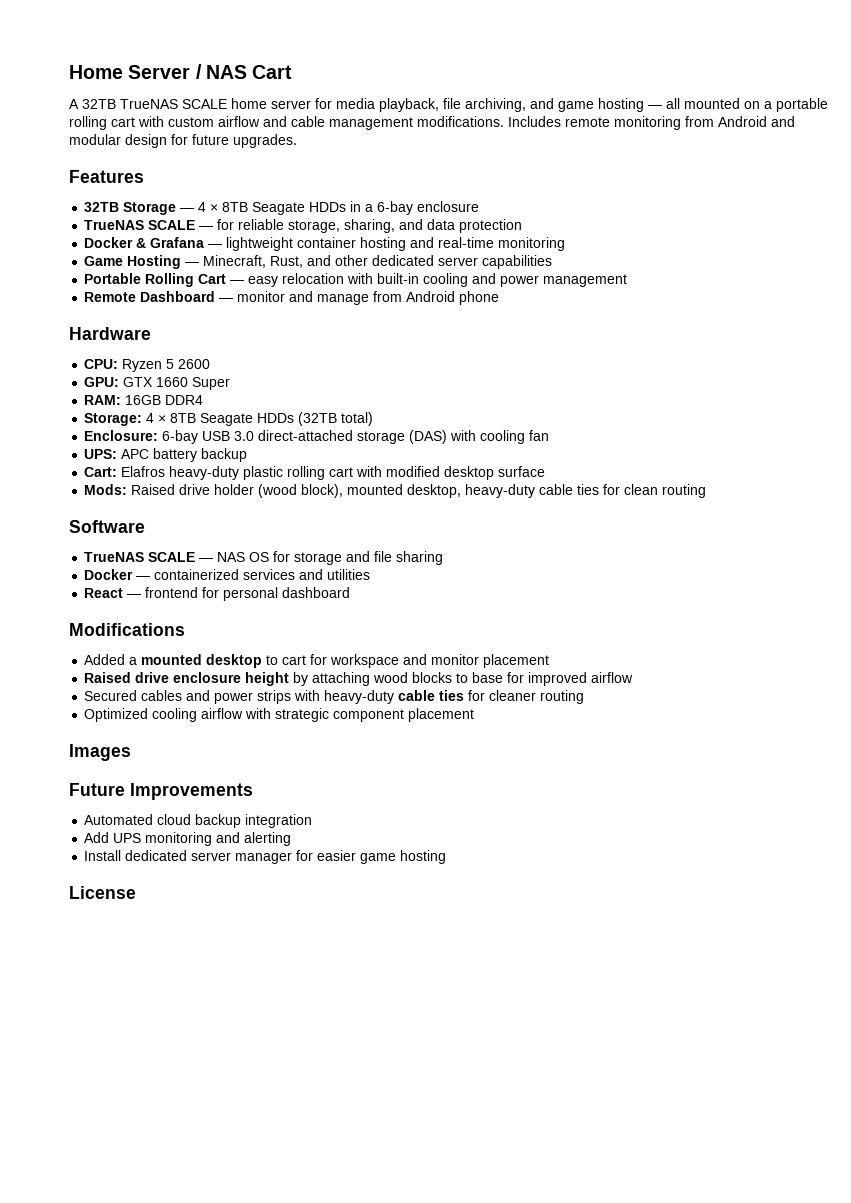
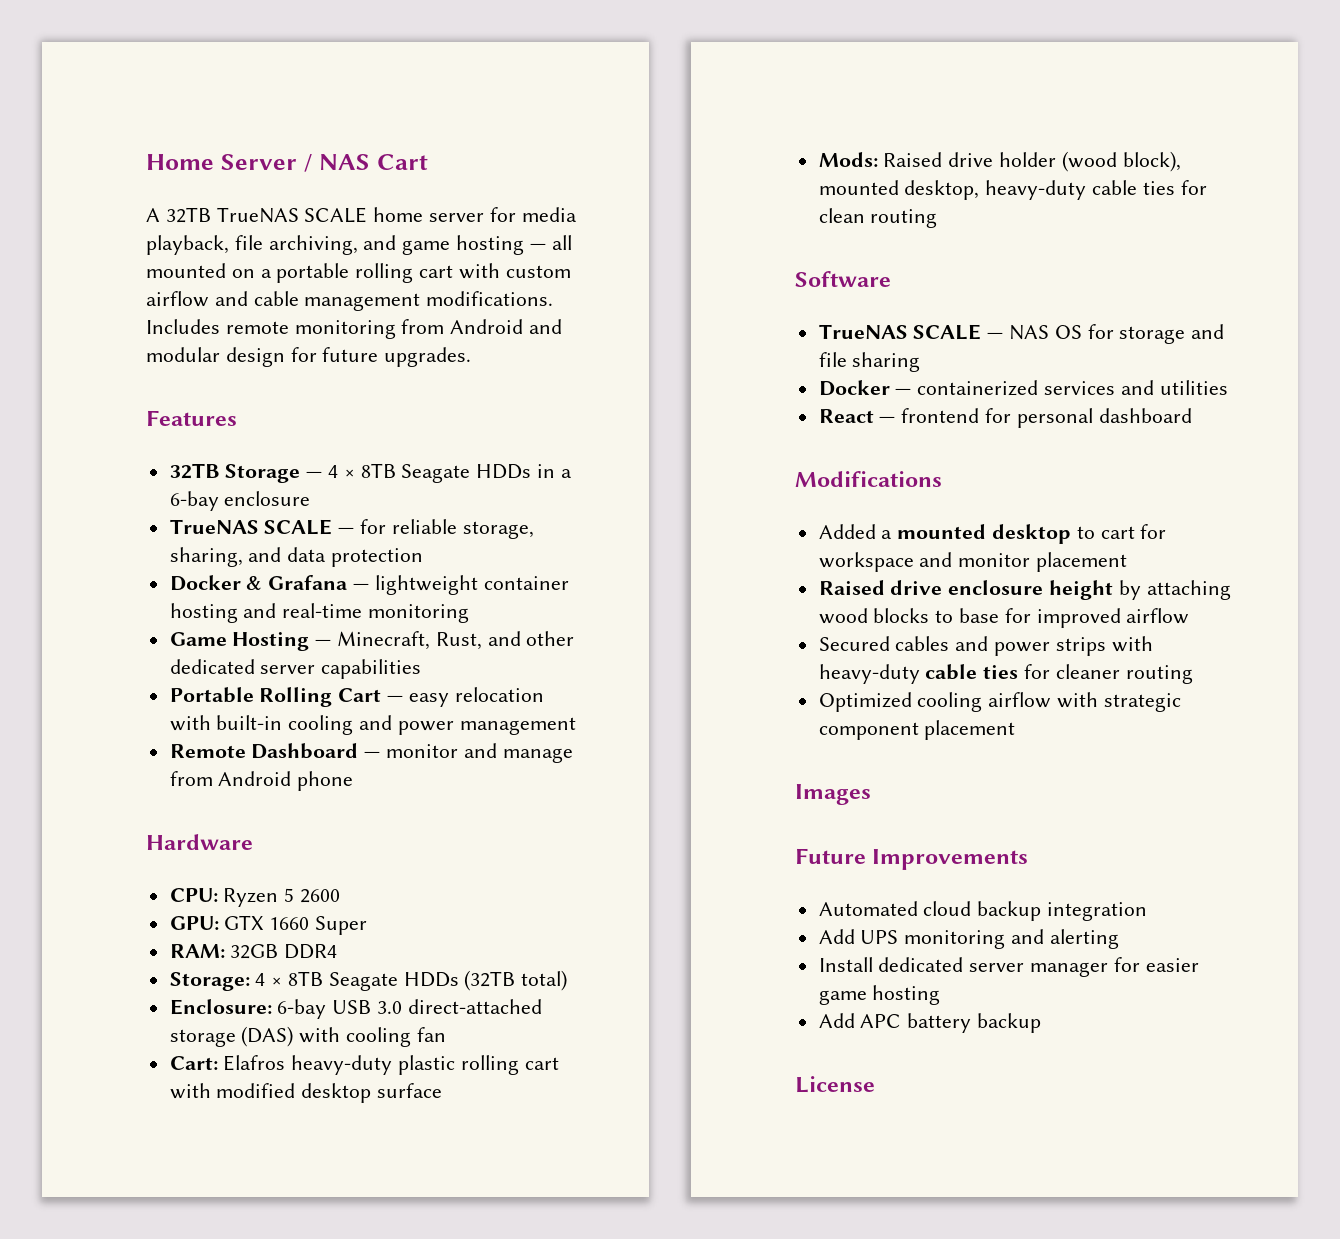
- RAM: 16GB DDR4
+ RAM: 32GB DDR4
- UPS: APC battery backup
+ Add APC battery backup

